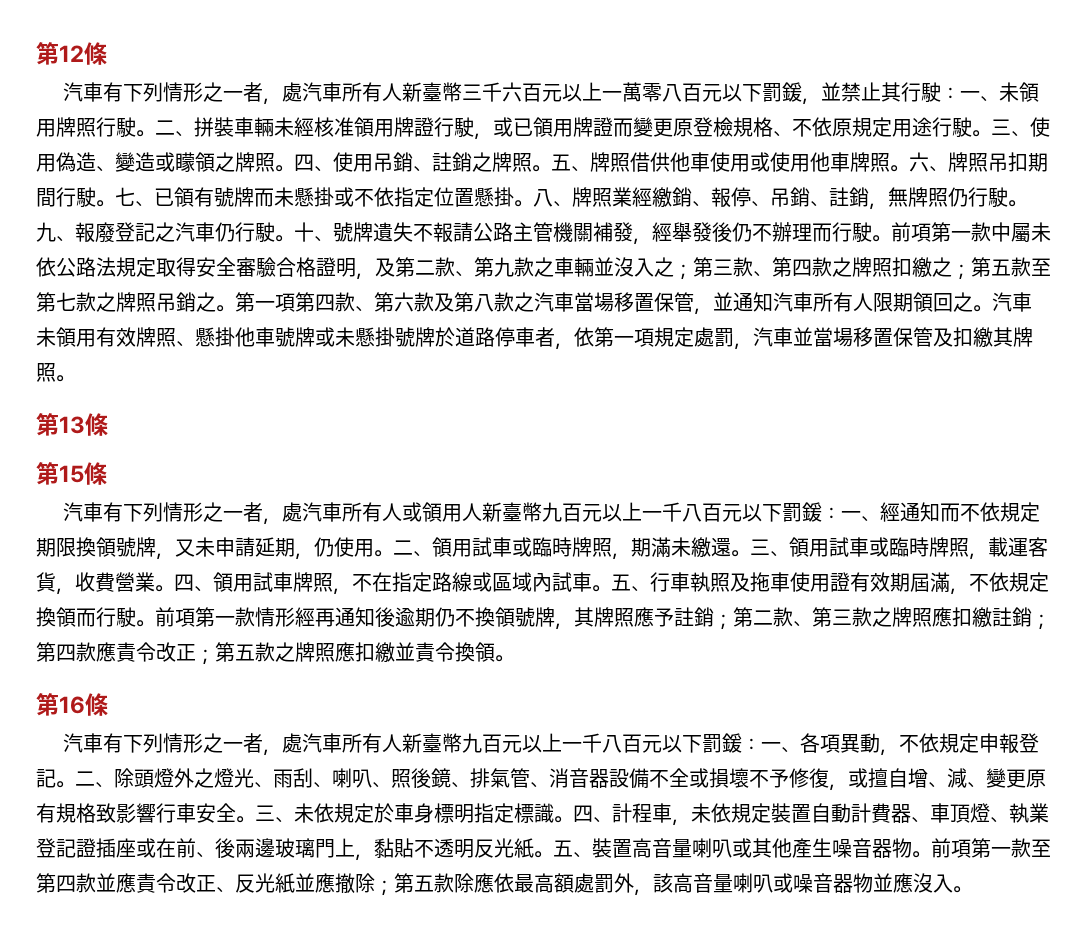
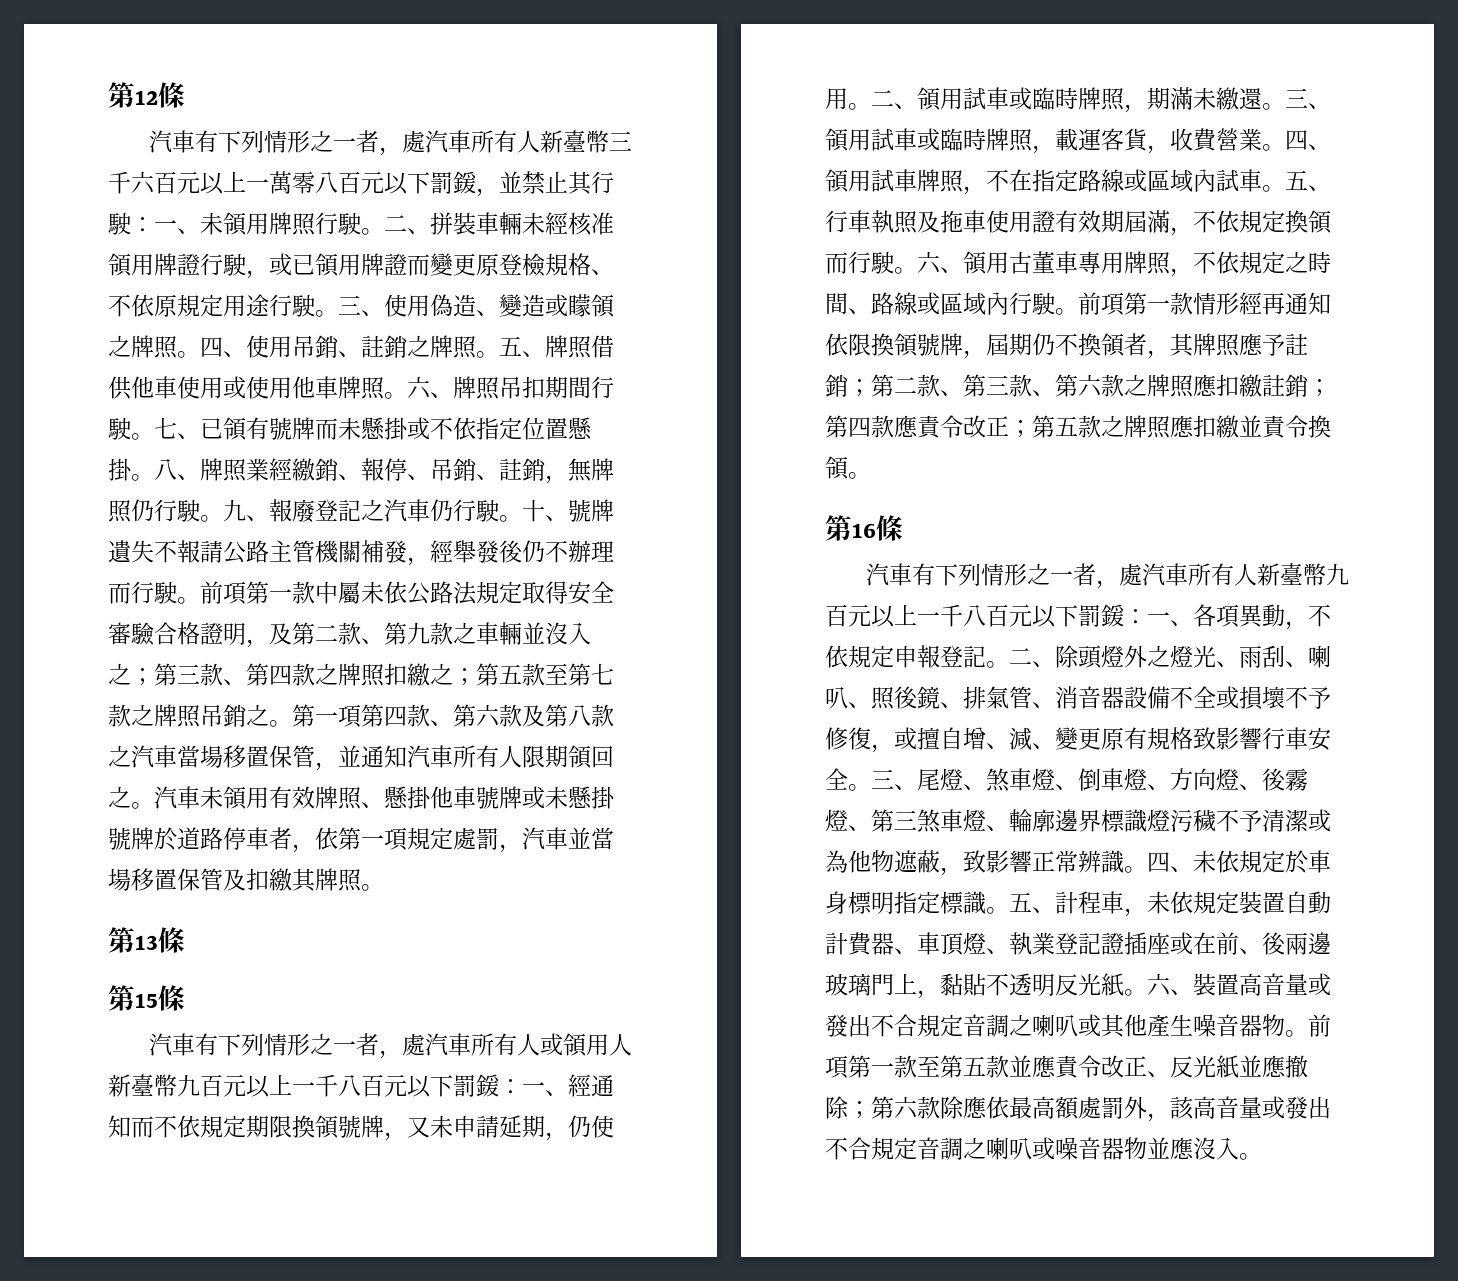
+ 六、領用古董車專用牌照，不依規定之時間、路線或區域內行駛。
- 前項第一款情形經再通知後逾期仍不換領號牌，其牌照應予註銷；第二款、第三款之牌照應扣繳註銷；第四款應責令改正；第五款之牌照應扣繳並責令換領。
+ 前項第一款情形經再通知依限換領號牌，屆期仍不換領者，其牌照應予註銷；第二款、第三款、第六款之牌照應扣繳註銷；第四款應責令改正；第五款之牌照應扣繳並責令換領。
- 三、未依規定於車身標明指定標識。
+ 三、尾燈、煞車燈、倒車燈、方向燈、後霧燈、第三煞車燈、輪廓邊界標識燈污穢不予清潔或為他物遮蔽，致影響正常辨識。四、未依規定於車身標明指定標識。
- 四、計程車，未依規定裝置自動計費器、車頂燈、執業登記證插座或在前、後兩邊玻璃門上，黏貼不透明反光紙。
+ 五、計程車，未依規定裝置自動計費器、車頂燈、執業登記證插座或在前、後兩邊玻璃門上，黏貼不透明反光紙。
- 五、裝置高音量喇叭或其他產生噪音器物。
+ 六、裝置高音量或發出不合規定音調之喇叭或其他產生噪音器物。
- 前項第一款至第四款並應責令改正、反光紙並應撤除；第五款除應依最高額處罰外，該高音量喇叭或噪音器物並應沒入。
+ 前項第一款至第五款並應責令改正、反光紙並應撤除；第六款除應依最高額處罰外，該高音量或發出不合規定音調之喇叭或噪音器物並應沒入。

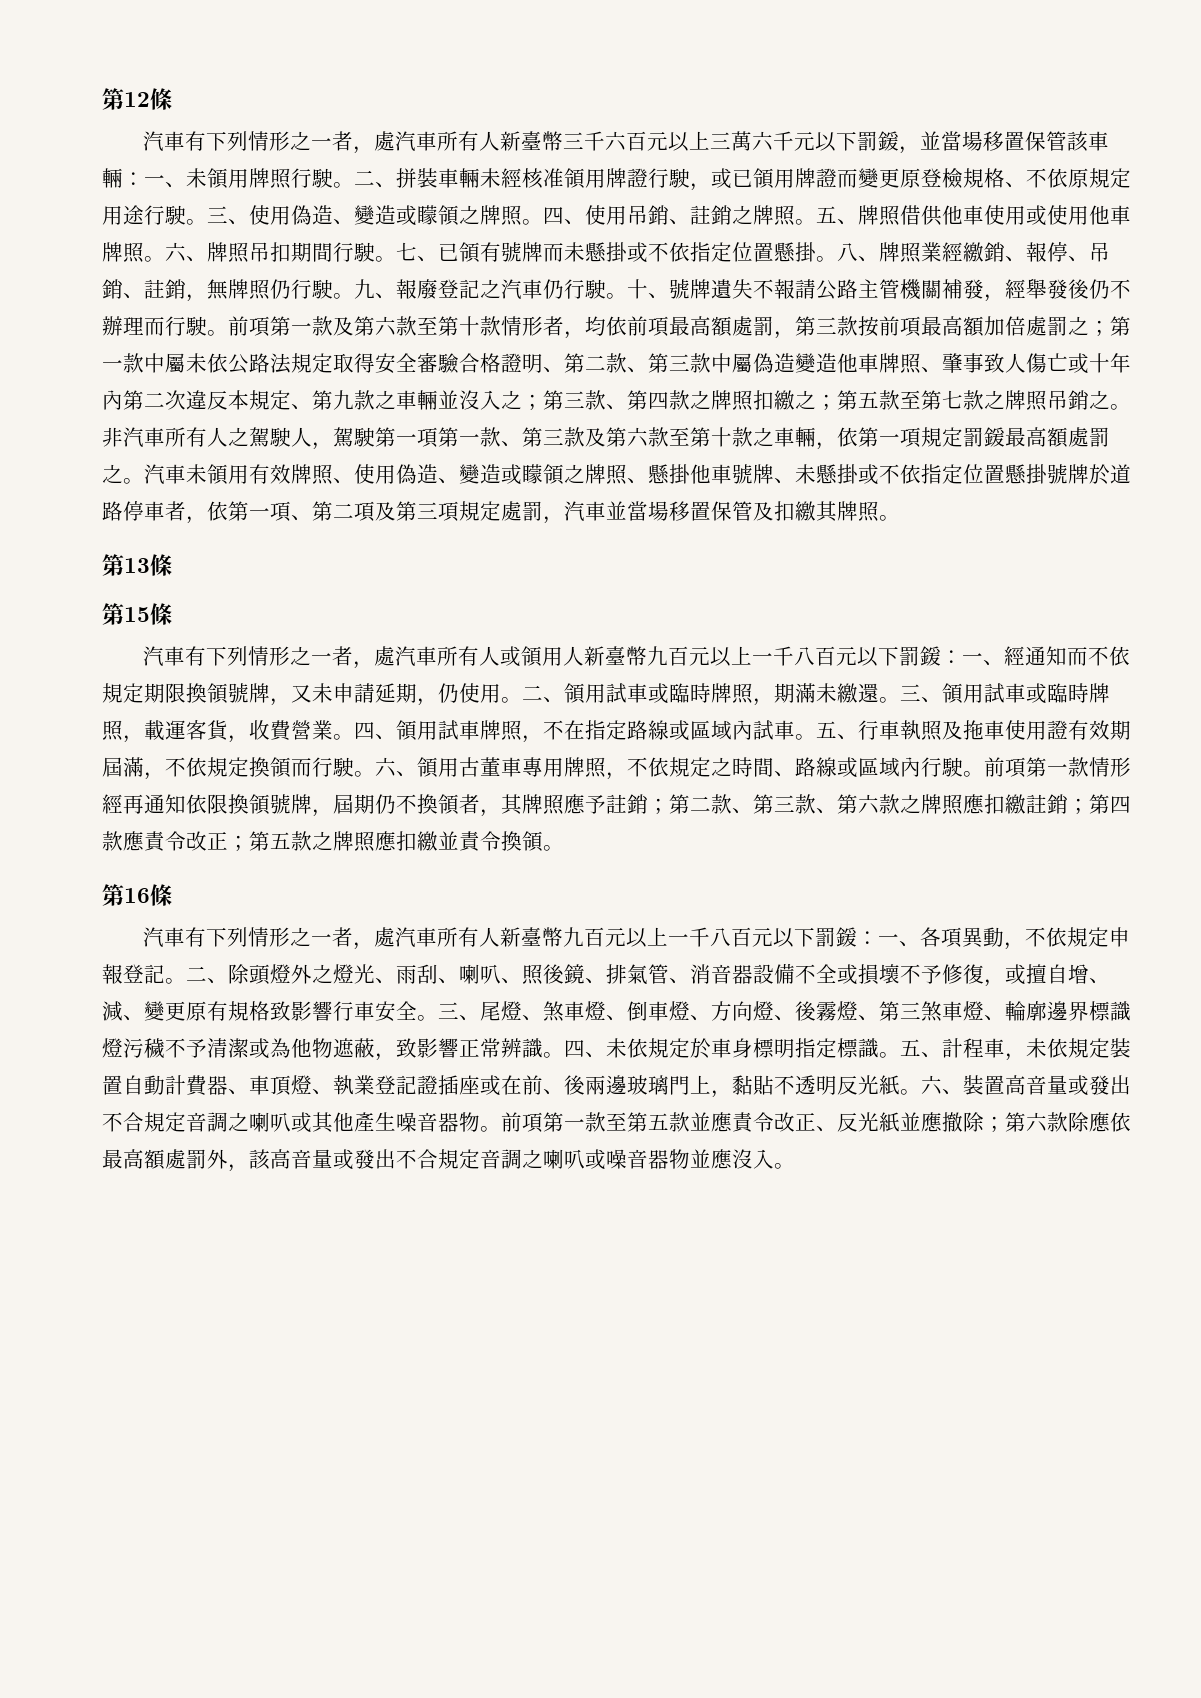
- 汽車有下列情形之一者，處汽車所有人新臺幣三千六百元以上一萬零八百元以下罰鍰，並禁止其行駛：一、未領用牌照行駛。
+ 汽車有下列情形之一者，處汽車所有人新臺幣三千六百元以上三萬六千元以下罰鍰，並當場移置保管該車輛：一、未領用牌照行駛。
- 前項第一款中屬未依公路法規定取得安全審驗合格證明，及第二款、第九款之車輛並沒入之；第三款、第四款之牌照扣繳之；第五款至第七款之牌照吊銷之。
+ 前項第一款及第六款至第十款情形者，均依前項最高額處罰，第三款按前項最高額加倍處罰之；第一款中屬未依公路法規定取得安全審驗合格證明、第二款、第三款中屬偽造變造他車牌照、肇事致人傷亡或十年內第二次違反本規定、第九款之車輛並沒入之；第三款、第四款之牌照扣繳之；第五款至第七款之牌照吊銷之。
- 第一項第四款、第六款及第八款之汽車當場移置保管，並通知汽車所有人限期領回之。
+ 非汽車所有人之駕駛人，駕駛第一項第一款、第三款及第六款至第十款之車輛，依第一項規定罰鍰最高額處罰之。
- 汽車未領用有效牌照、懸掛他車號牌或未懸掛號牌於道路停車者，依第一項規定處罰，汽車並當場移置保管及扣繳其牌照。
+ 汽車未領用有效牌照、使用偽造、變造或矇領之牌照、懸掛他車號牌、未懸掛或不依指定位置懸掛號牌於道路停車者，依第一項、第二項及第三項規定處罰，汽車並當場移置保管及扣繳其牌照。

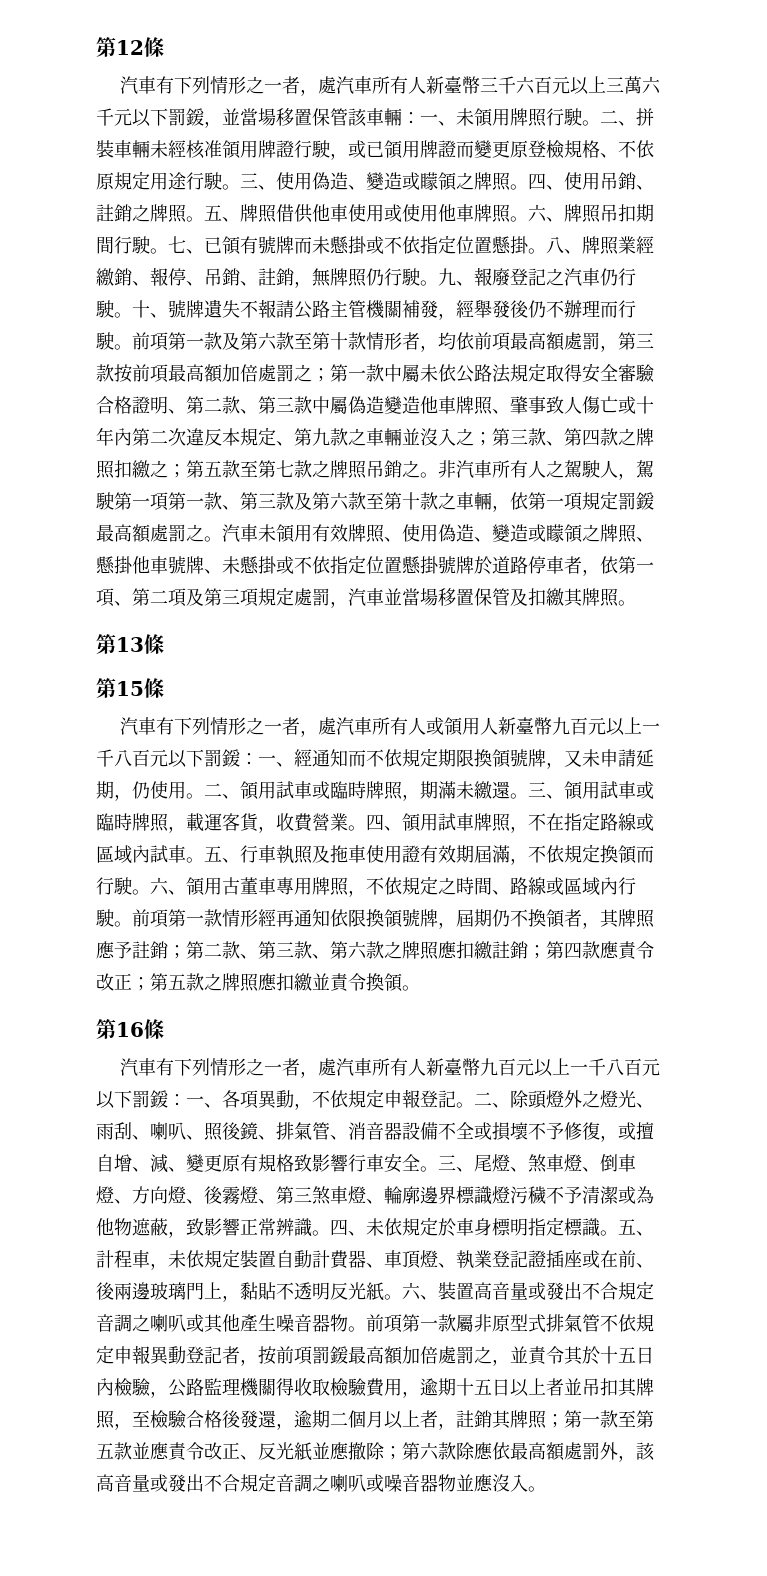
- 前項第一款至第五款並應責令改正、反光紙並應撤除；第六款除應依最高額處罰外，該高音量或發出不合規定音調之喇叭或噪音器物並應沒入。
+ 前項第一款屬非原型式排氣管不依規定申報異動登記者，按前項罰鍰最高額加倍處罰之，並責令其於十五日內檢驗，公路監理機關得收取檢驗費用，逾期十五日以上者並吊扣其牌照，至檢驗合格後發還，逾期二個月以上者，註銷其牌照；第一款至第五款並應責令改正、反光紙並應撤除；第六款除應依最高額處罰外，該高音量或發出不合規定音調之喇叭或噪音器物並應沒入。

